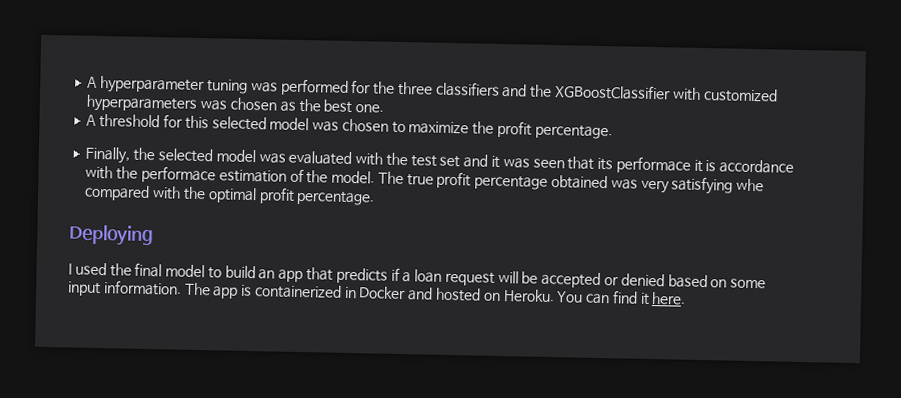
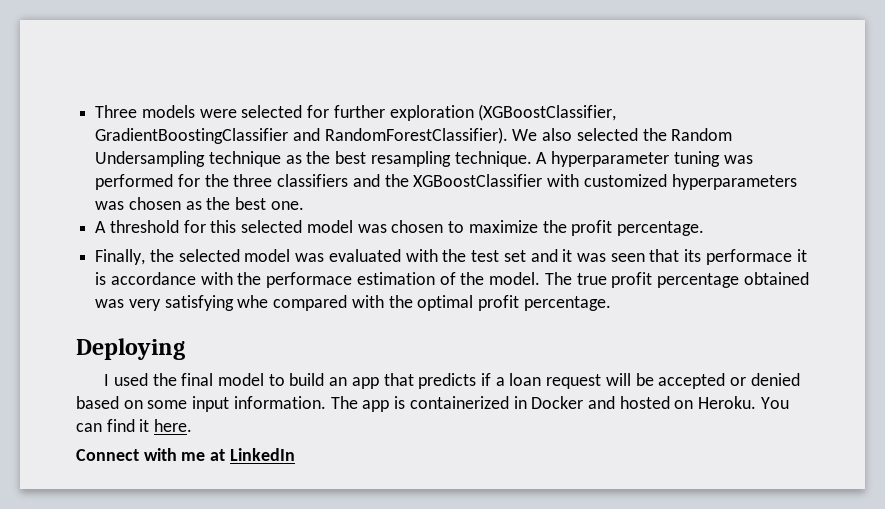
+ Three models were selected for further exploration (XGBoostClassifier, GradientBoostingClassifier and RandomForestClassifier). We also selected the Random Undersampling technique as the best resampling technique.
+ Connect with me at LinkedIn

